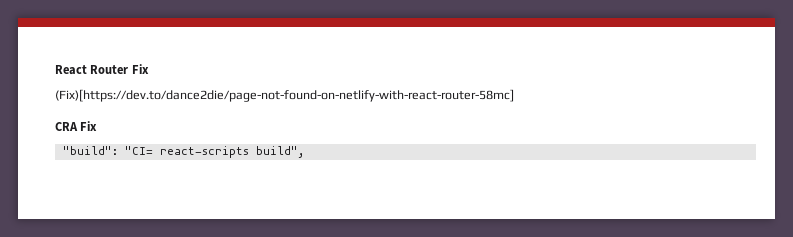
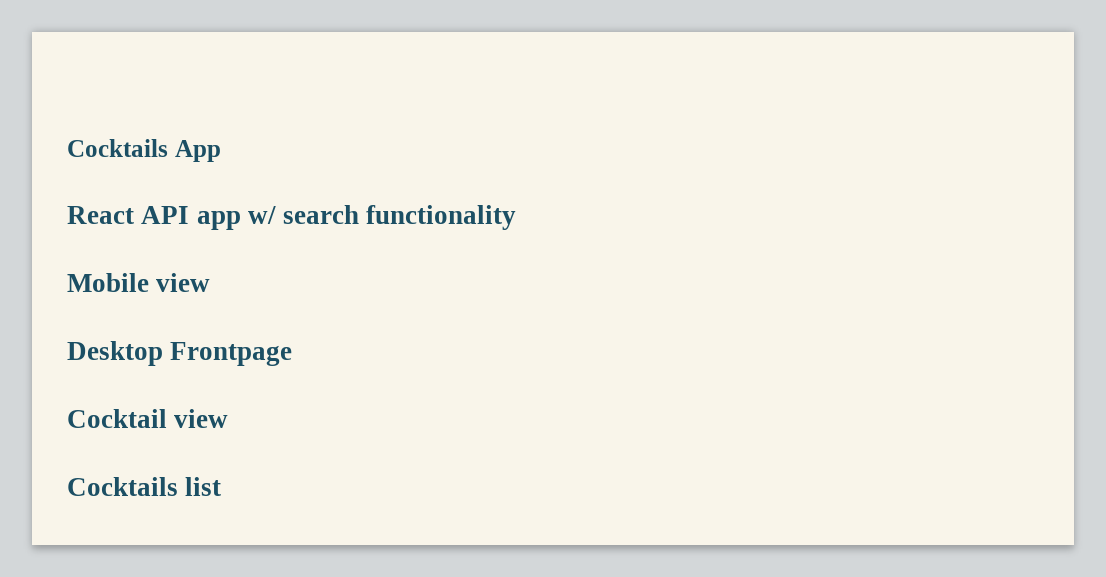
- React Router Fix
- (Fix)[https://dev.to/dance2die/page-not-found-on-netlify-with-react-router-58mc]
- CRA Fix
- "build": "CI= react-scripts build",
+ Cocktails App
+ React API app w/ search functionality
+ Mobile view
+ Desktop Frontpage
+ Cocktail view
+ Cocktails list

